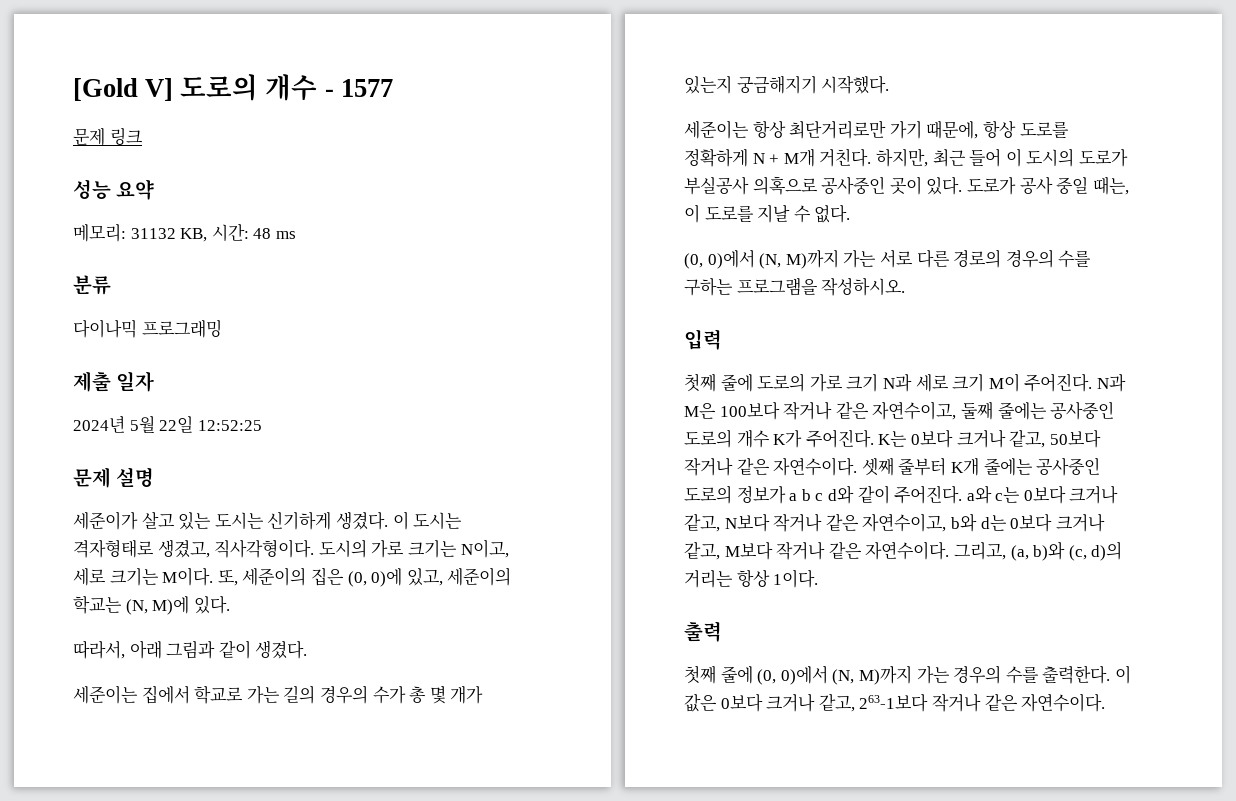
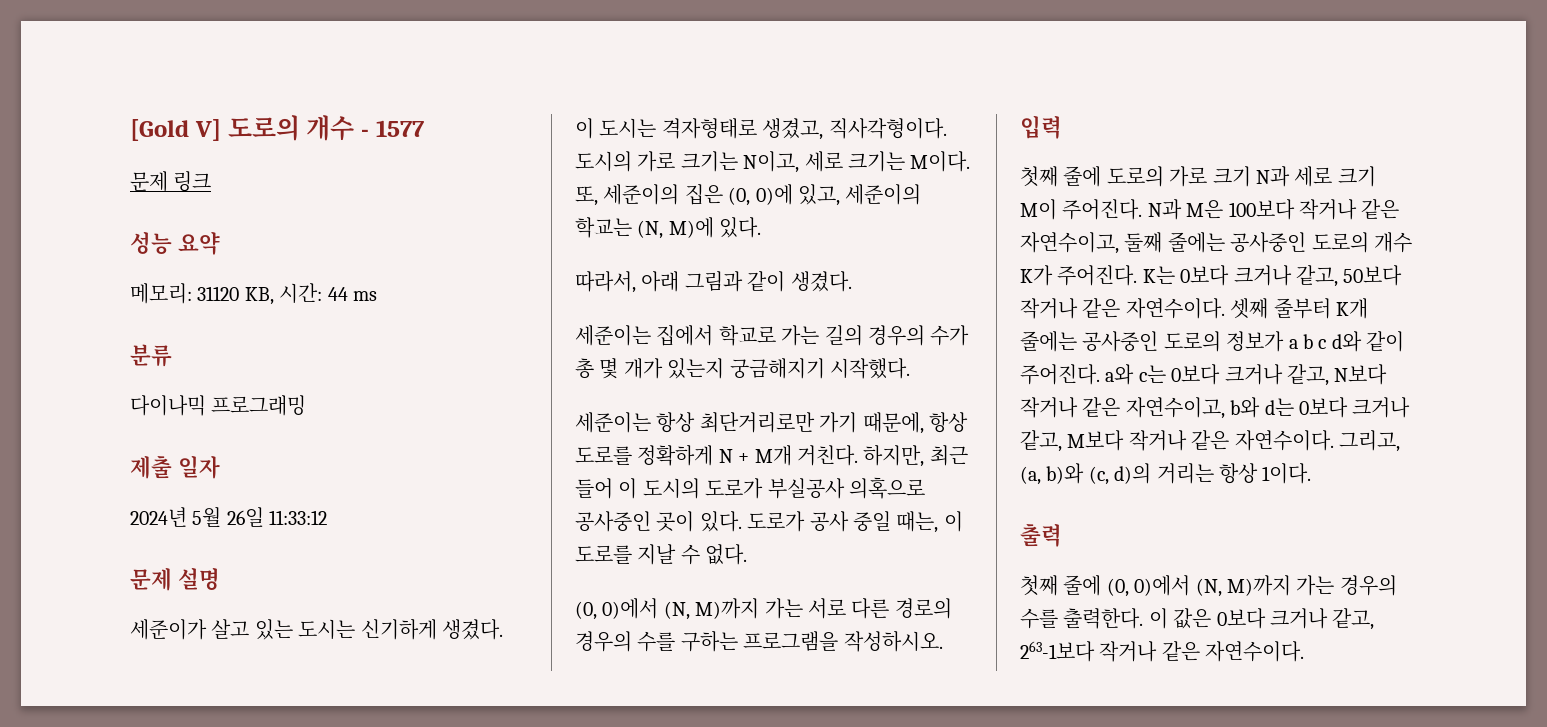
- 메모리: 31132 KB, 시간: 48 ms
+ 메모리: 31120 KB, 시간: 44 ms
- 2024년 5월 22일 12:52:25
+ 2024년 5월 26일 11:33:12

